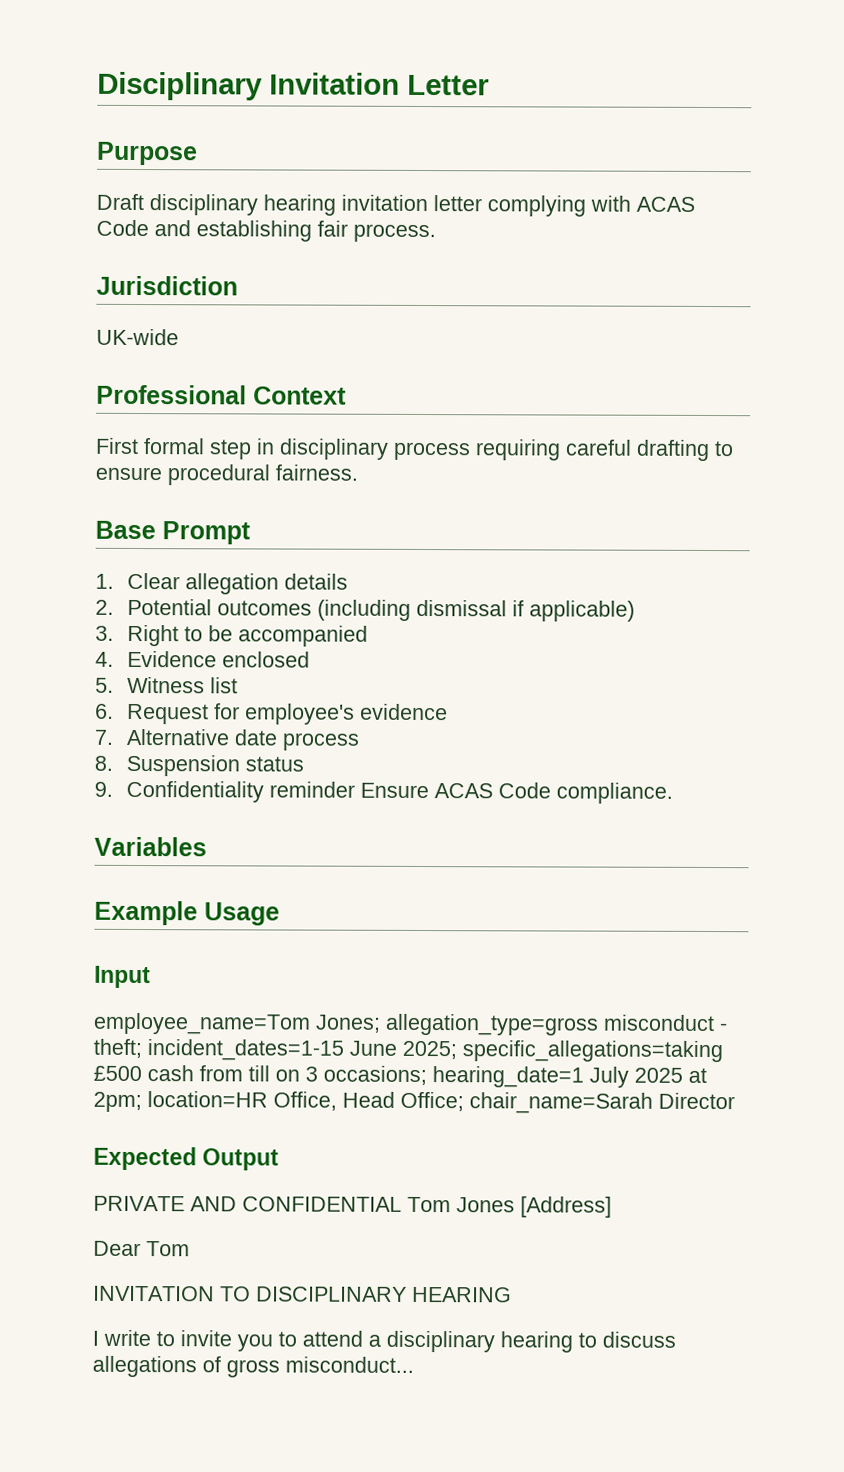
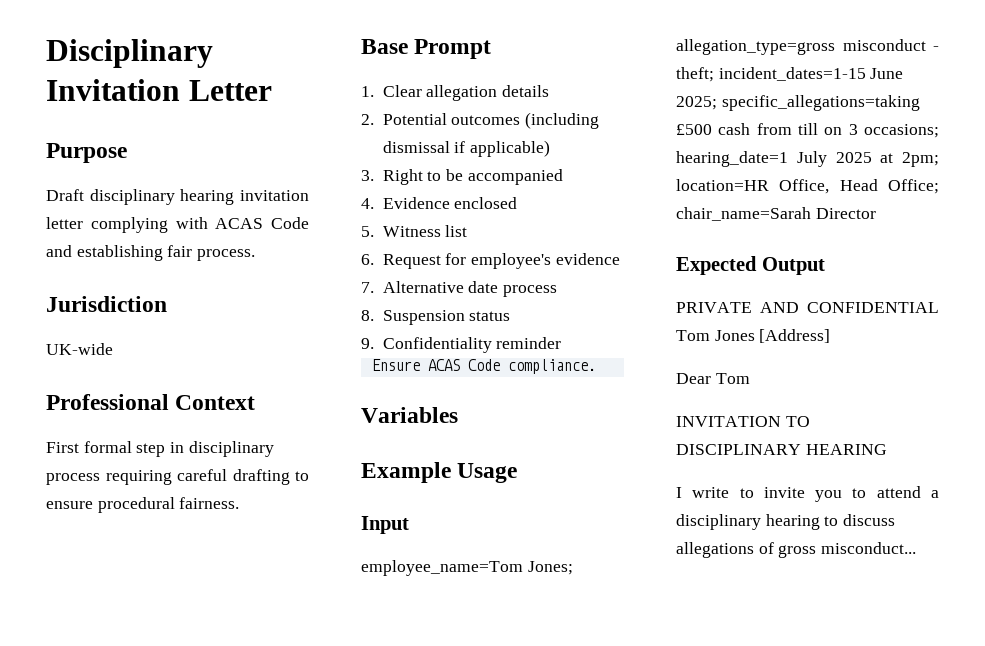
- 9. Confidentiality reminder Ensure ACAS Code compliance.
+ 9. Confidentiality reminder
+ Ensure ACAS Code compliance.

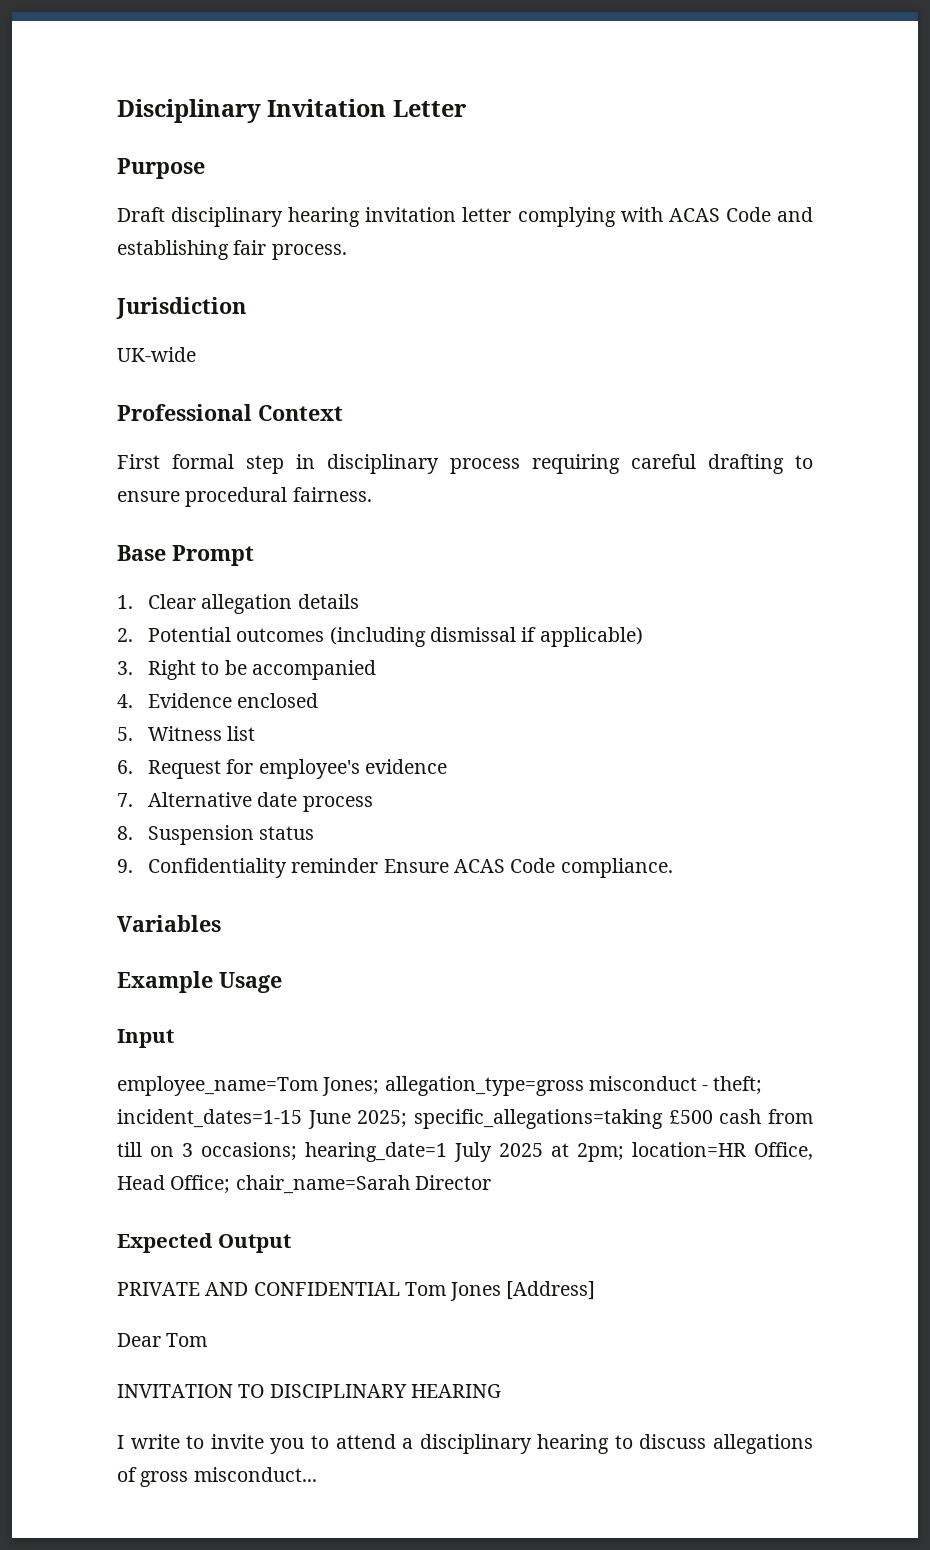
- 9. Confidentiality reminder
- Ensure ACAS Code compliance.
+ 9. Confidentiality reminder Ensure ACAS Code compliance.

